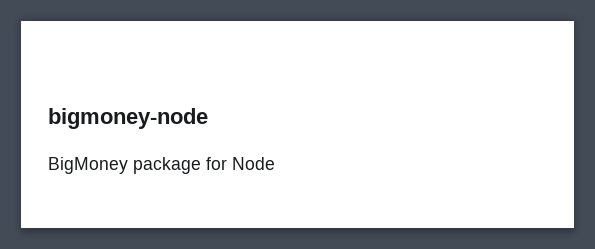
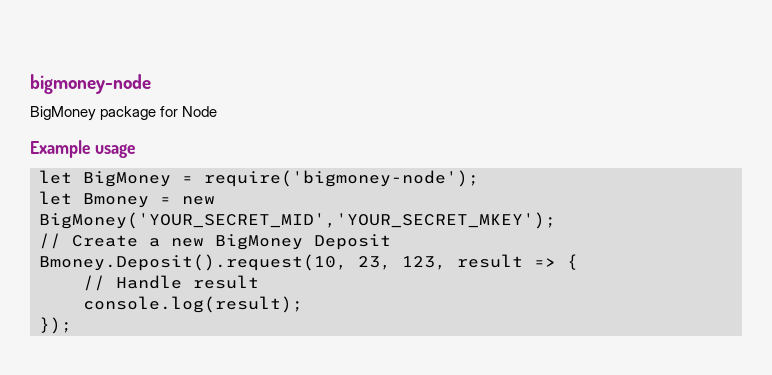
+ Example usage
+ let BigMoney = require('bigmoney-node');
+ let Bmoney = new BigMoney('YOUR_SECRET_MID','YOUR_SECRET_MKEY');
+ // Create a new BigMoney Deposit
+ Bmoney.Deposit().request(10, 23, 123, result => {
+ // Handle result
+ console.log(result);
+ });

